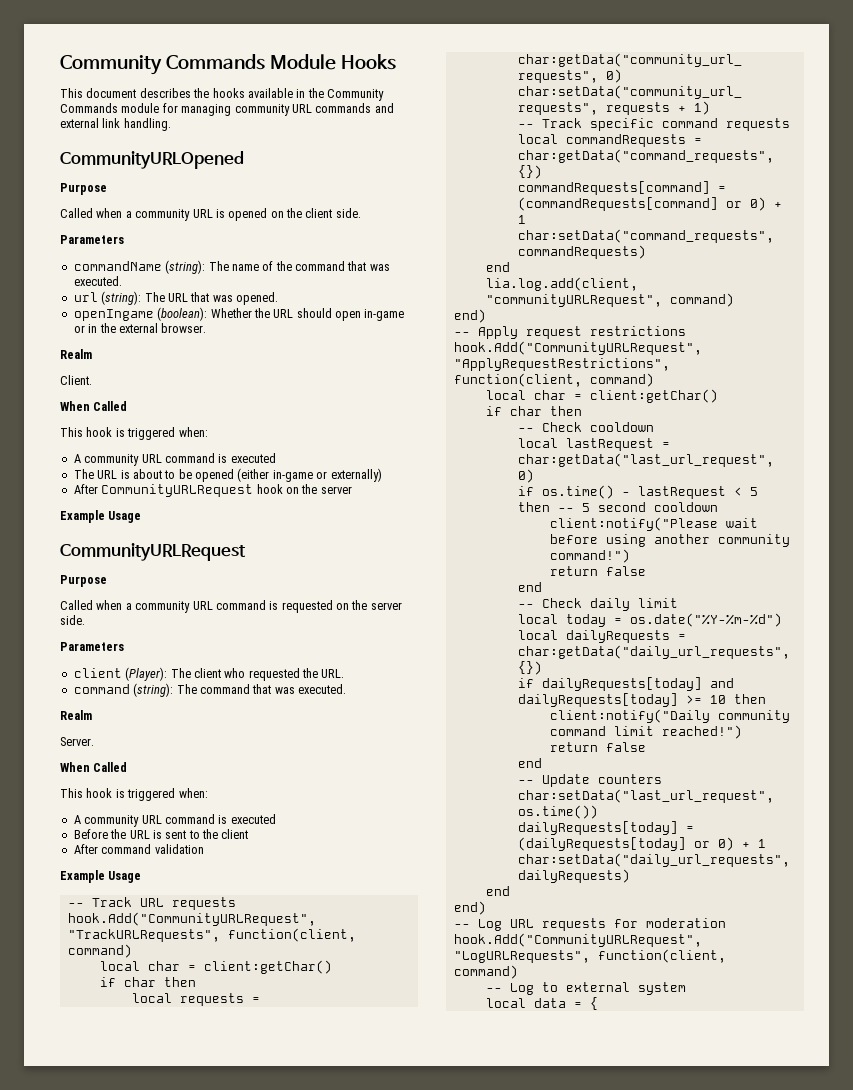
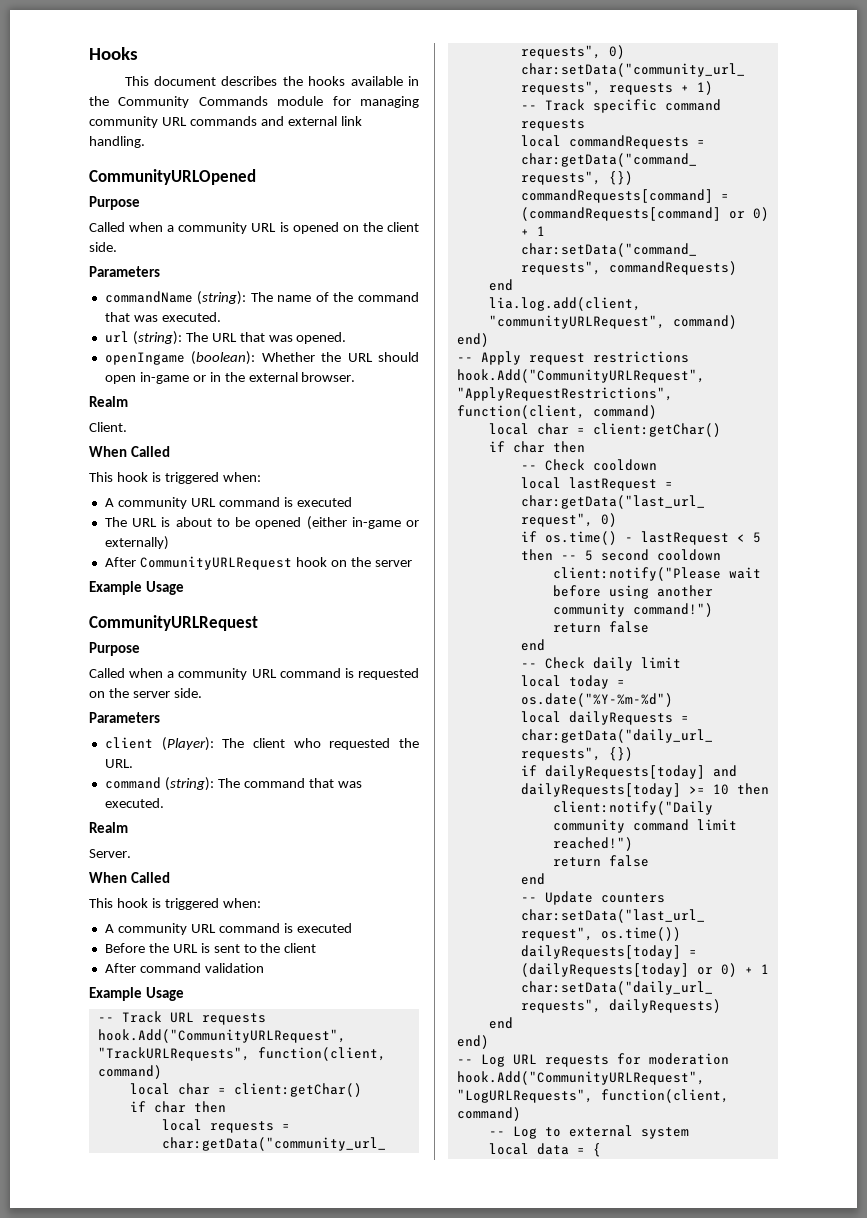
- Community Commands Module Hooks
+ Hooks

